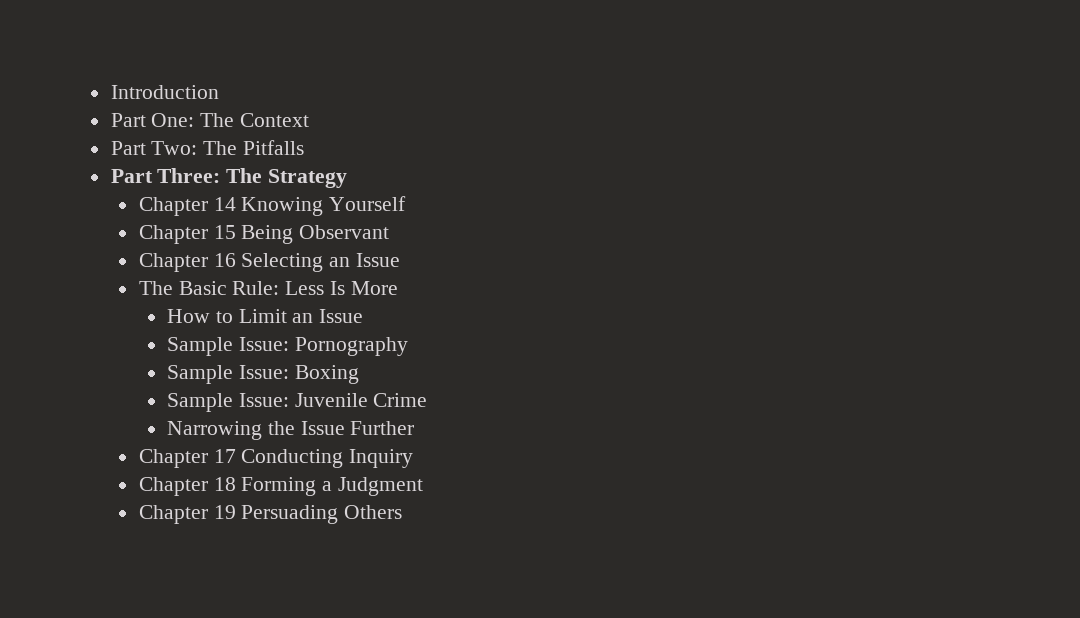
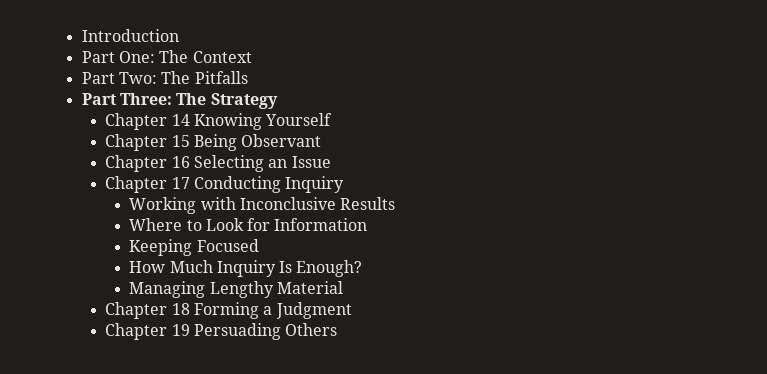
- The Basic Rule: Less Is More
- How to Limit an Issue
- Sample Issue: Pornography
- Sample Issue: Boxing
- Sample Issue: Juvenile Crime
- Narrowing the Issue Further
  Chapter 17 Conducting Inquiry
+ Working with Inconclusive Results
+ Where to Look for Information
+ Keeping Focused
+ How Much Inquiry Is Enough?
+ Managing Lengthy Material

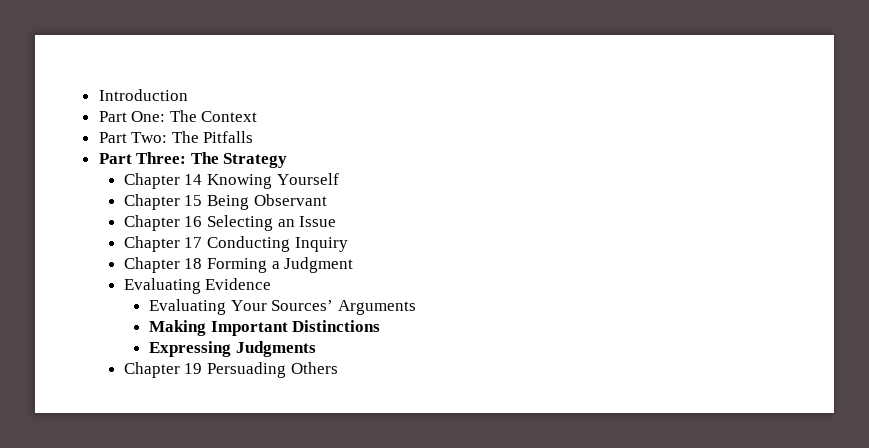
- Working with Inconclusive Results
- Where to Look for Information
- Keeping Focused
- How Much Inquiry Is Enough?
- Managing Lengthy Material
+ Evaluating Evidence
+ Evaluating Your Sources’ Arguments
+ Making Important Distinctions
+ Expressing Judgments

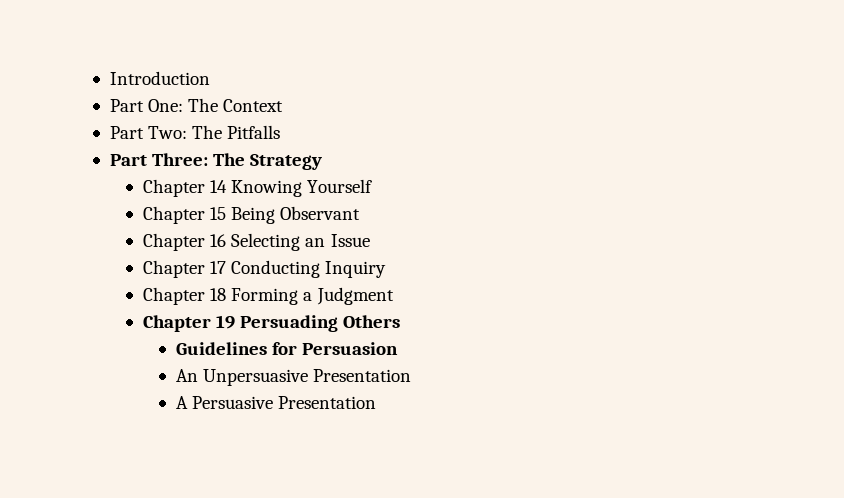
- Evaluating Evidence
- Evaluating Your Sources’ Arguments
- Making Important Distinctions
- Expressing Judgments
  Chapter 19 Persuading Others
+ Guidelines for Persuasion
+ An Unpersuasive Presentation
+ A Persuasive Presentation

